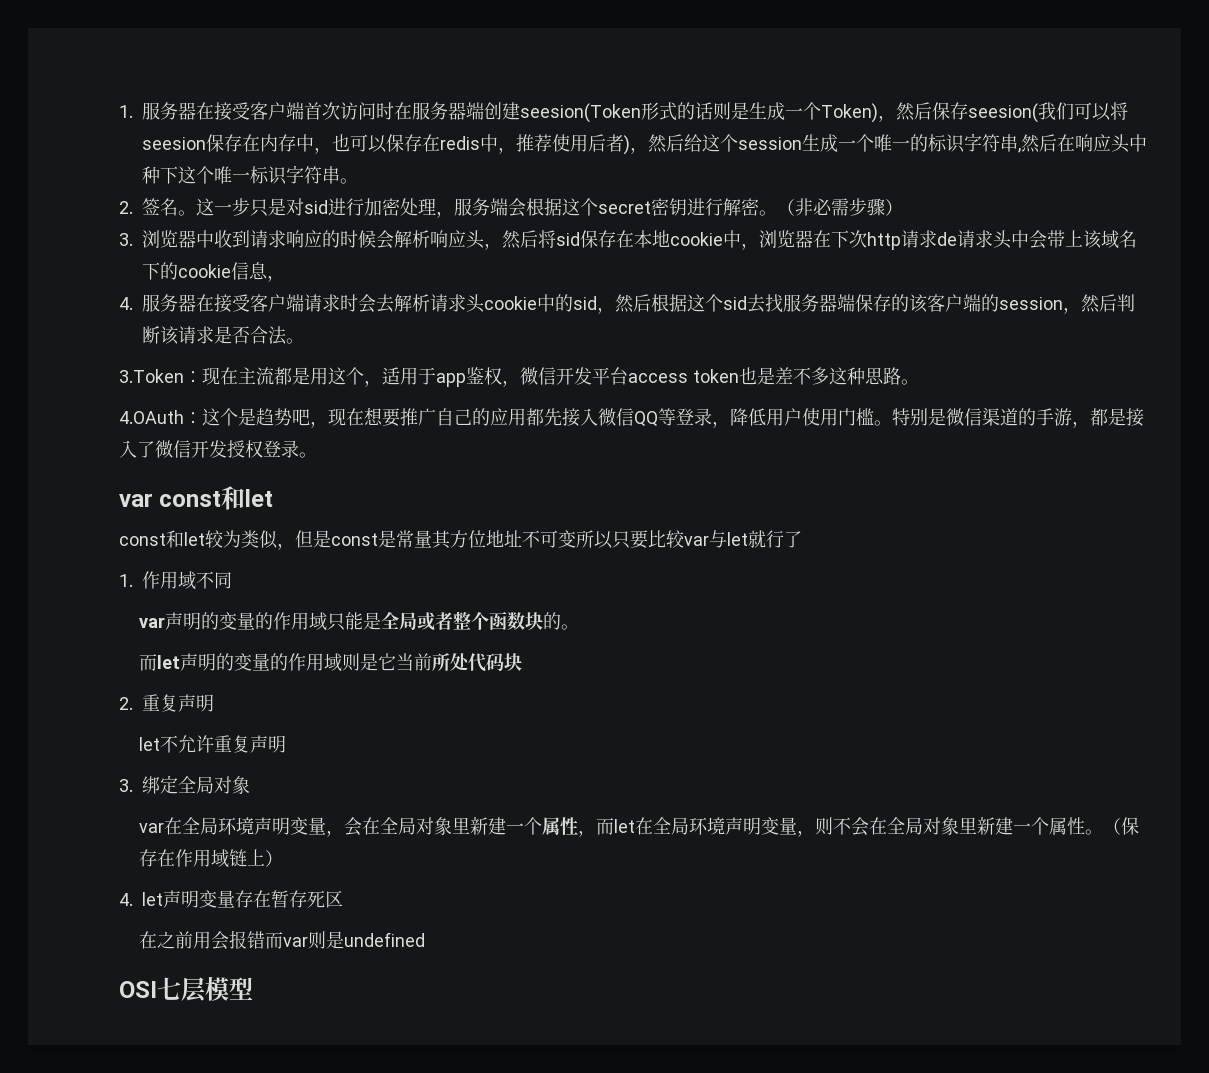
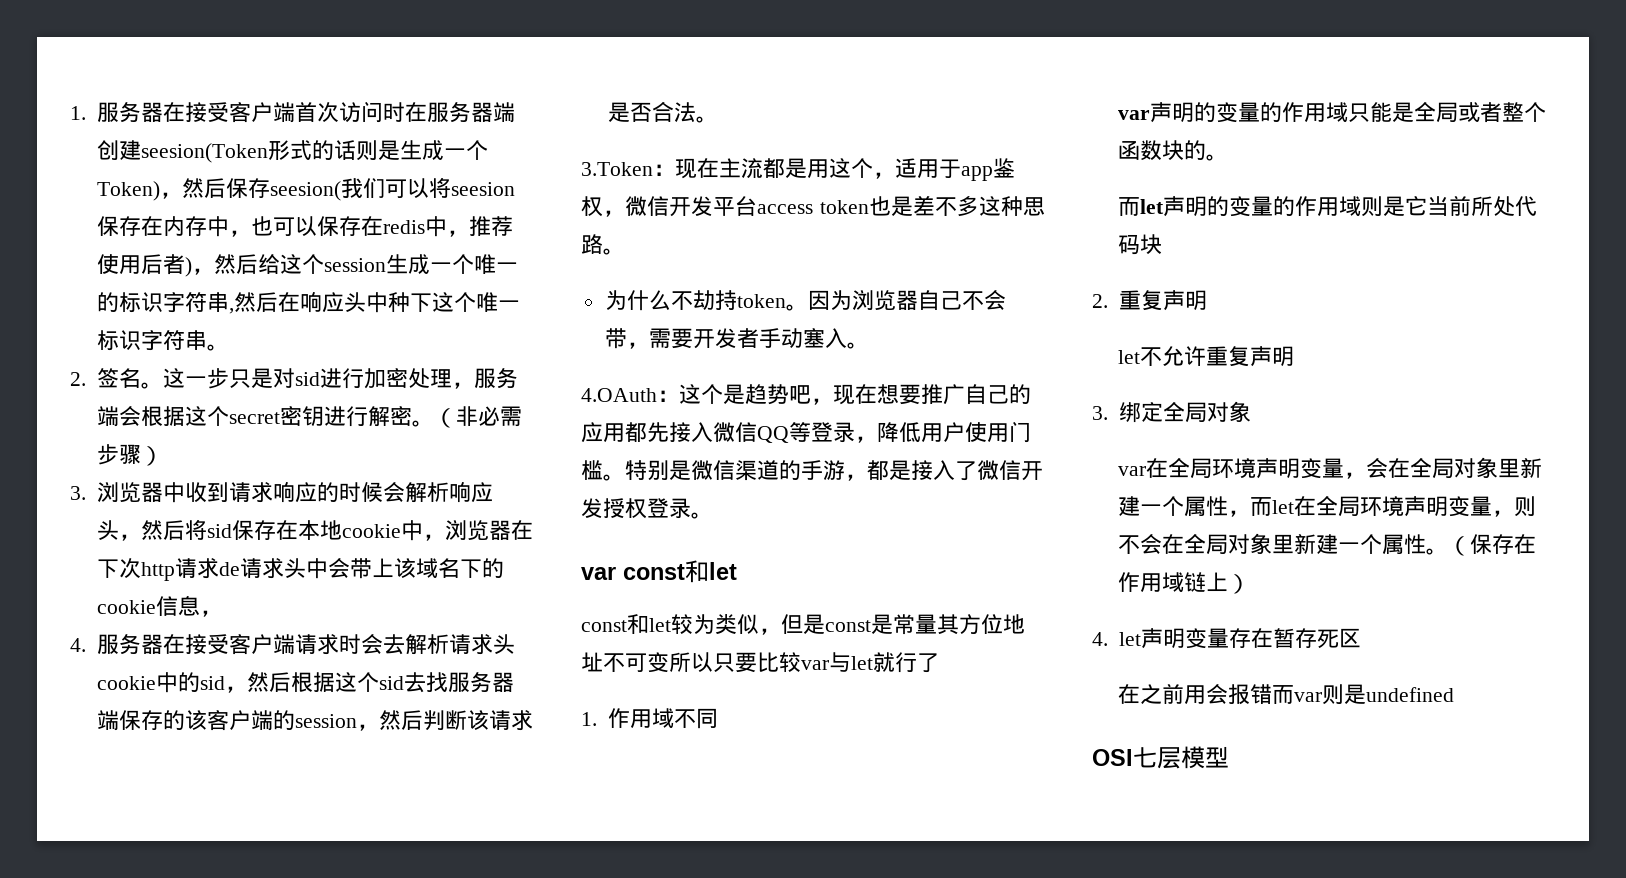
+ 为什么不劫持token。因为浏览器自己不会带，需要开发者手动塞入。

